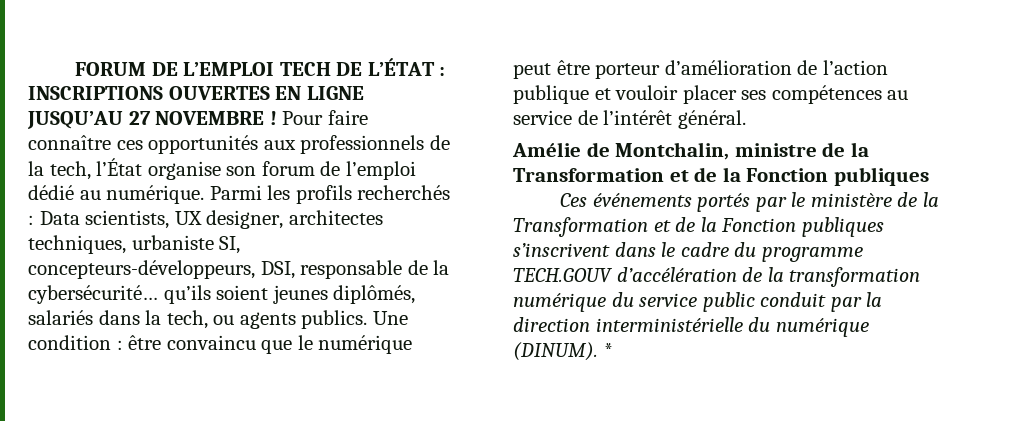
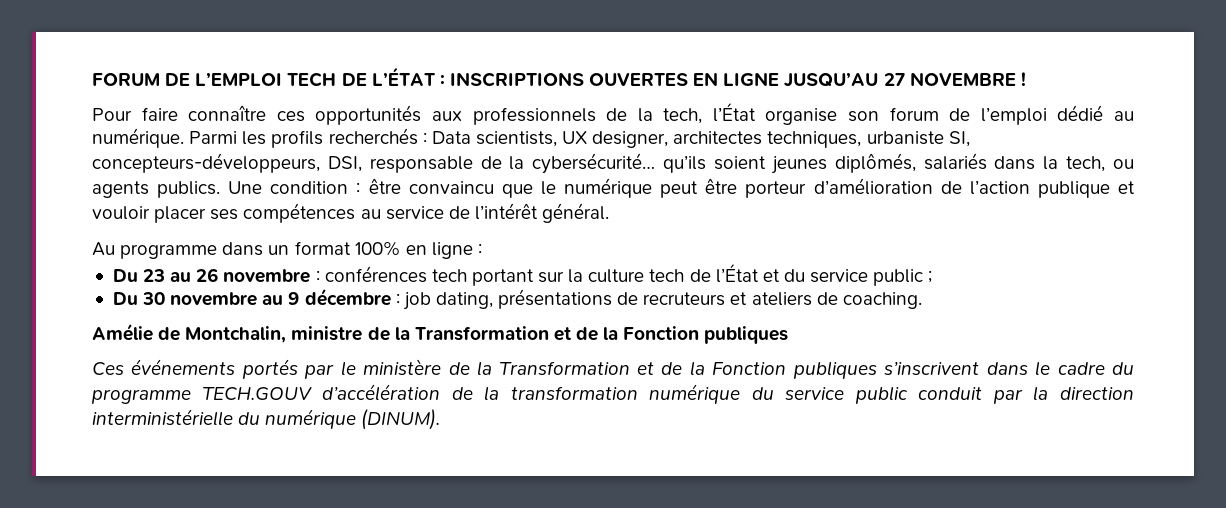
- FORUM DE L’EMPLOI TECH DE L’ÉTAT : INSCRIPTIONS OUVERTES EN LIGNE JUSQU’AU 27 NOVEMBRE ! Pour faire connaître ces opportunités aux professionnels de la tech, l’État organise son forum de l’emploi dédié au numérique.
+ FORUM DE L’EMPLOI TECH DE L’ÉTAT : INSCRIPTIONS OUVERTES EN LIGNE JUSQU’AU 27 NOVEMBRE !
+ Pour faire connaître ces opportunités aux professionnels de la tech, l’État organise son forum de l’emploi dédié au numérique.
+ Au programme dans un format 100% en ligne :
+ Du 23 au 26 novembre : conférences tech portant sur la culture tech de l’État et du service public ;
+ Du 30 novembre au 9 décembre : job dating, présentations de recruteurs et ateliers de coaching.
- *

